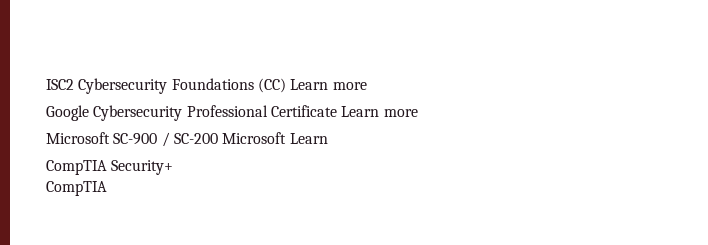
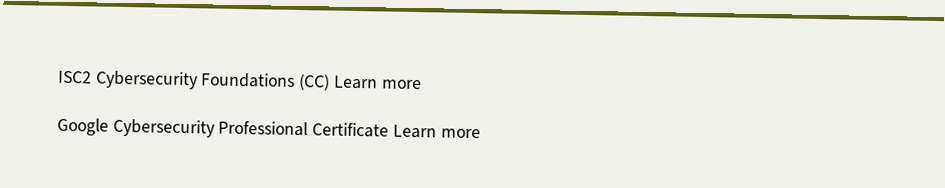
- Microsoft SC-900 / SC-200 Microsoft Learn
- CompTIA Security+
- CompTIA

